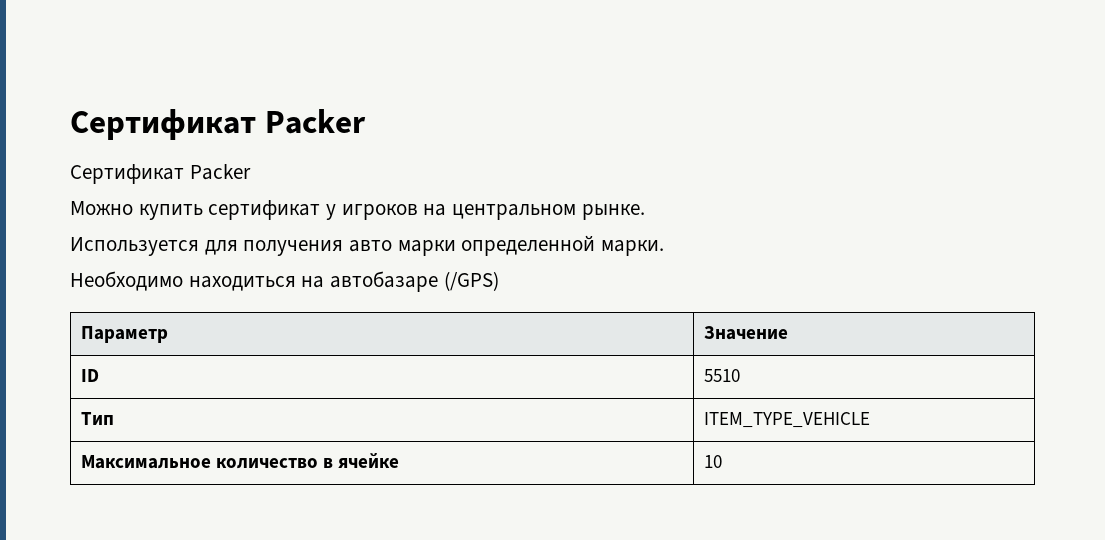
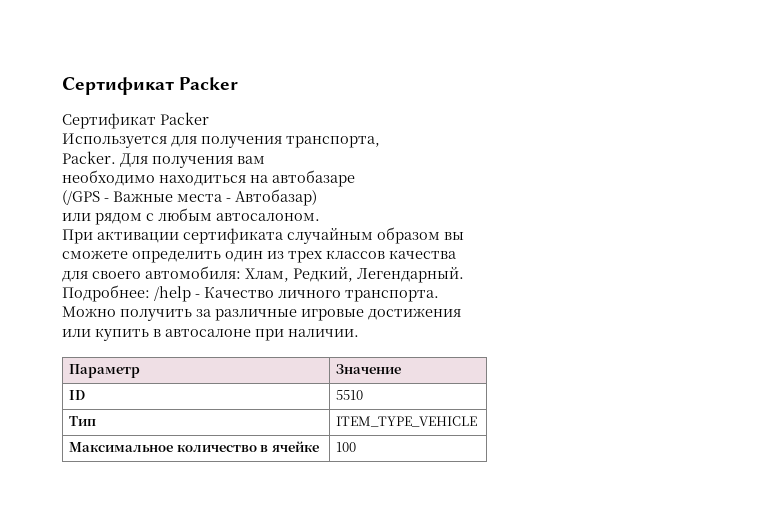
- Можно купить сертификат у игроков на центральном рынке.
- Используется для получения авто марки определенной марки.
- Необходимо находиться на автобазаре (/GPS)
+ Используется для получения транспорта,
+ Packer. Для получения вам
+ необходимо находиться на автобазаре
+ (/GPS - Важные места - Автобазар)
+ или рядом с любым автосалоном.
+ При активации сертификата случайным образом вы
+ сможете определить один из трех классов качества
+ для своего автомобиля: Хлам, Редкий, Легендарный.
+ Подробнее: /help - Качество личного транспорта.
+ Можно получить за различные игровые достижения
+ или купить в автосалоне при наличии.
- Максимальное количество в ячейке | 10
+ Максимальное количество в ячейке | 100

